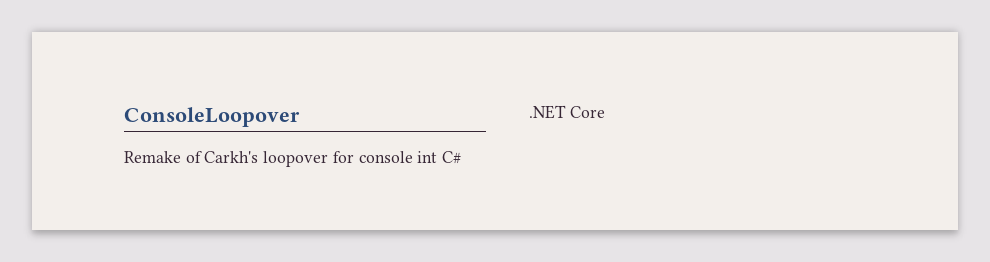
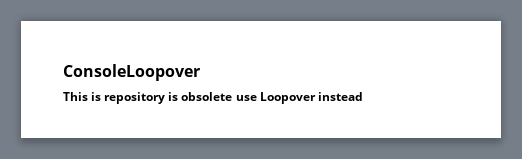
- Remake of Carkh's loopover for console int C# .NET Core
+ This is repository is obsolete use Loopover instead

